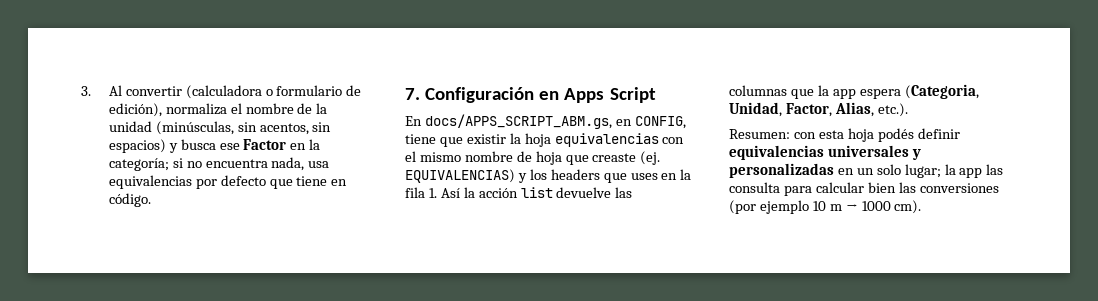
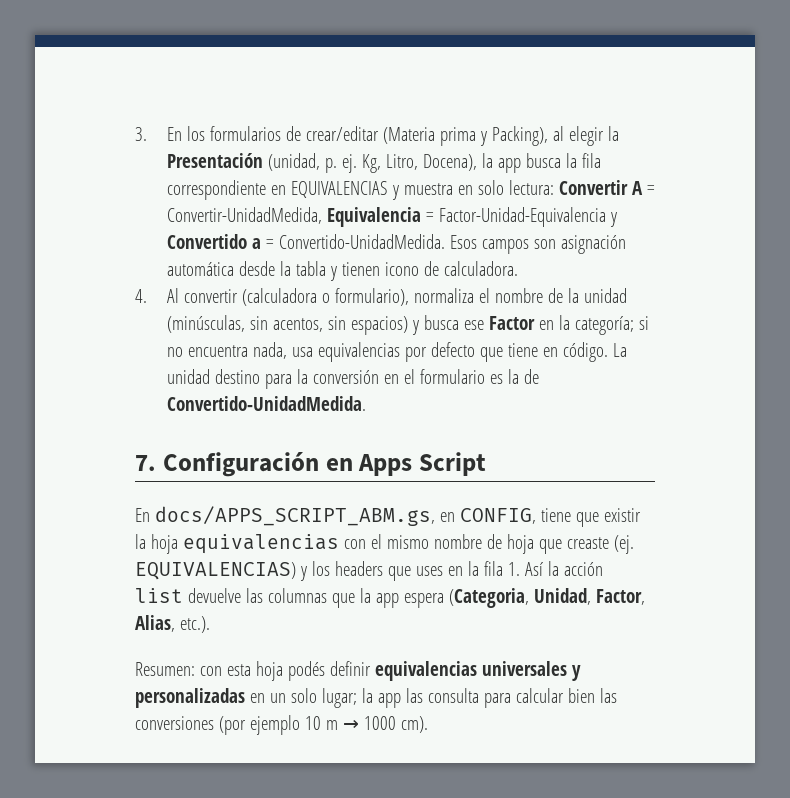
- 3. Al convertir (calculadora o formulario de edición), normaliza el nombre de la unidad (minúsculas, sin acentos, sin espacios) y busca ese Factor en la categoría; si no encuentra nada, usa equivalencias por defecto que tiene en código.
+ 3. En los formularios de crear/editar (Materia prima y Packing), al elegir la Presentación (unidad, p. ej. Kg, Litro, Docena), la app busca la fila correspondiente en EQUIVALENCIAS y muestra en solo lectura: Convertir A = Convertir-UnidadMedida, Equivalencia = Factor-Unidad-Equivalencia y Convertido a = Convertido-UnidadMedida. Esos campos son asignación automática desde la tabla y tienen icono de calculadora.
+ 4. Al convertir (calculadora o formulario), normaliza el nombre de la unidad (minúsculas, sin acentos, sin espacios) y busca ese Factor en la categoría; si no encuentra nada, usa equivalencias por defecto que tiene en código. La unidad destino para la conversión en el formulario es la de Convertido-UnidadMedida.

